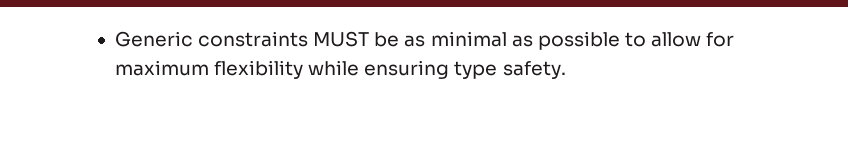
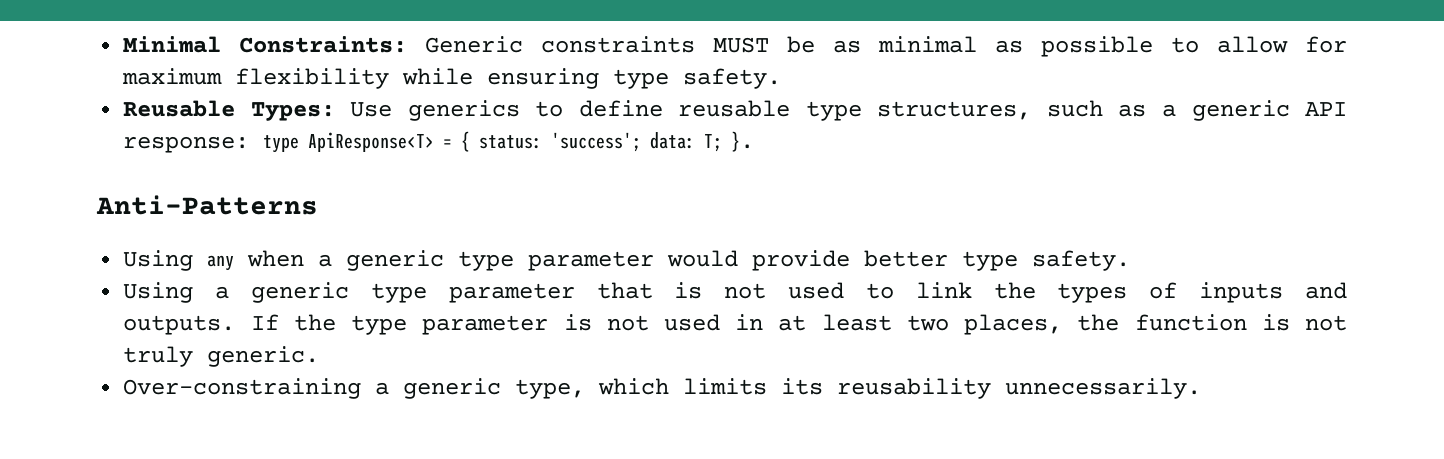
- Generic constraints MUST be as minimal as possible to allow for maximum flexibility while ensuring type safety.
+ Minimal Constraints: Generic constraints MUST be as minimal as possible to allow for maximum flexibility while ensuring type safety.
+ Reusable Types: Use generics to define reusable type structures, such as a generic API response: type ApiResponse<T> = { status: 'success'; data: T; }.
+ Anti-Patterns
+ Using any when a generic type parameter would provide better type safety.
+ Using a generic type parameter that is not used to link the types of inputs and outputs. If the type parameter is not used in at least two places, the function is not truly generic.
+ Over-constraining a generic type, which limits its reusability unnecessarily.

